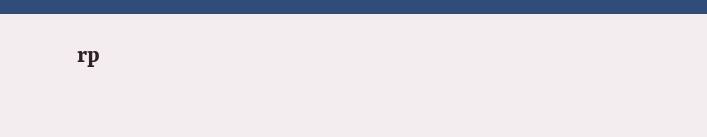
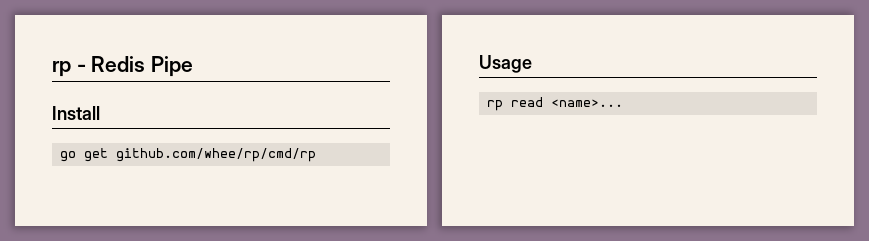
- rp
+ rp - Redis Pipe
+ Install
+ go get github.com/whee/rp/cmd/rp
+ Usage
+ rp read <name>...

